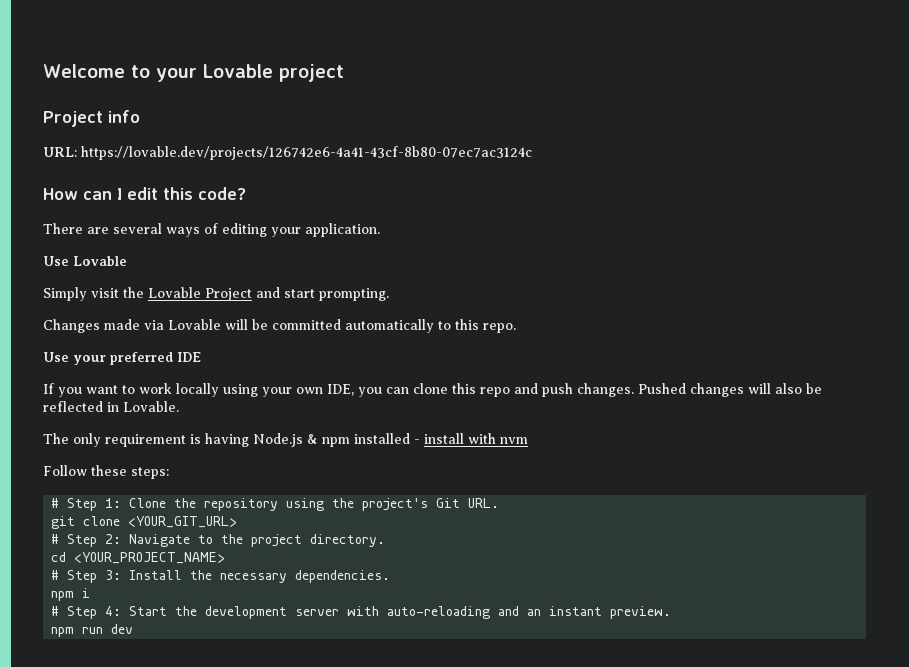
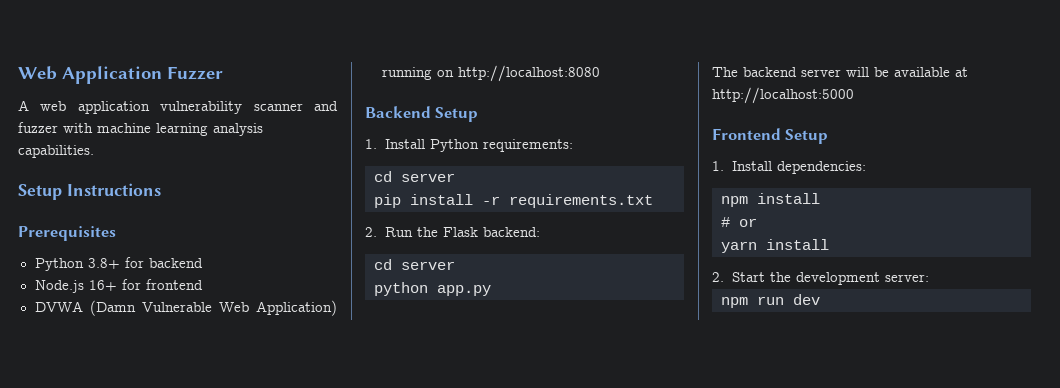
- Welcome to your Lovable project
- Project info
- URL: https://lovable.dev/projects/126742e6-4a41-43cf-8b80-07ec7ac3124c
- How can I edit this code?
- There are several ways of editing your application.
- Use Lovable
- Simply visit the Lovable Project and start prompting.
- Changes made via Lovable will be committed automatically to this repo.
- Use your preferred IDE
- If you want to work locally using your own IDE, you can clone this repo and push changes. Pushed changes will also be reflected in Lovable.
- The only requirement is having Node.js & npm installed - install with nvm
- Follow these steps:
- # Step 1: Clone the repository using the project's Git URL.
- git clone <YOUR_GIT_URL>
- # Step 2: Navigate to the project directory.
- cd <YOUR_PROJECT_NAME>
- # Step 3: Install the necessary dependencies.
- npm i
- # Step 4: Start the development server with auto-reloading and an instant preview.
+ Web Application Fuzzer
+ A web application vulnerability scanner and fuzzer with machine learning analysis capabilities.
+ Setup Instructions
+ Prerequisites
+ Python 3.8+ for backend
+ Node.js 16+ for frontend
+ DVWA (Damn Vulnerable Web Application) running on http://localhost:8080
+ Backend Setup
+ 1. Install Python requirements:
+ cd server
+ pip install -r requirements.txt
+ 2. Run the Flask backend:
+ cd server
+ python app.py
+ The backend server will be available at http://localhost:5000
+ Frontend Setup
+ 1. Install dependencies:
+ npm install
+ # or
+ yarn install
+ 2. Start the development server:

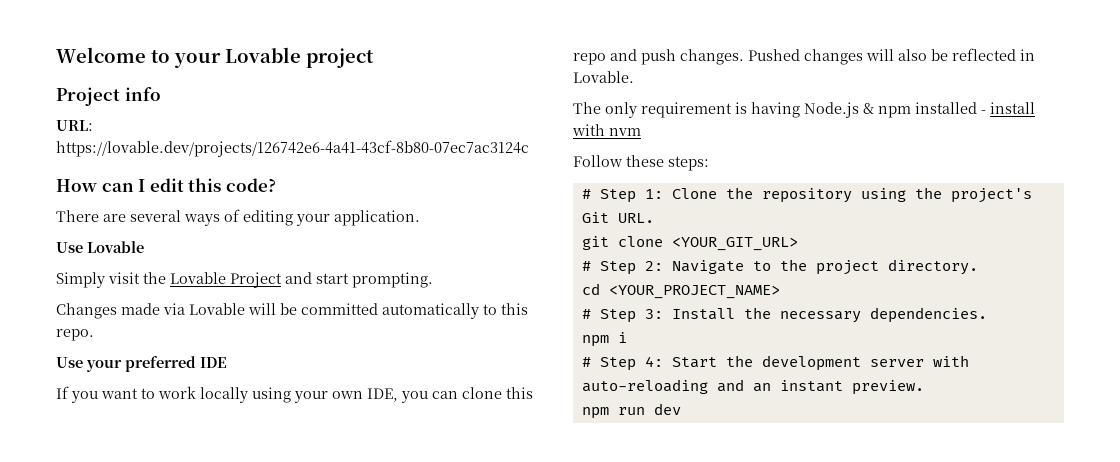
- Web Application Fuzzer
- A web application vulnerability scanner and fuzzer with machine learning analysis capabilities.
- Setup Instructions
- Prerequisites
- Python 3.8+ for backend
- Node.js 16+ for frontend
- DVWA (Damn Vulnerable Web Application) running on http://localhost:8080
- Backend Setup
- 1. Install Python requirements:
- cd server
- pip install -r requirements.txt
- 2. Run the Flask backend:
- cd server
- python app.py
- The backend server will be available at http://localhost:5000
- Frontend Setup
- 1. Install dependencies:
- npm install
- # or
- yarn install
- 2. Start the development server:
+ Welcome to your Lovable project
+ Project info
+ URL: https://lovable.dev/projects/126742e6-4a41-43cf-8b80-07ec7ac3124c
+ How can I edit this code?
+ There are several ways of editing your application.
+ Use Lovable
+ Simply visit the Lovable Project and start prompting.
+ Changes made via Lovable will be committed automatically to this repo.
+ Use your preferred IDE
+ If you want to work locally using your own IDE, you can clone this repo and push changes. Pushed changes will also be reflected in Lovable.
+ The only requirement is having Node.js & npm installed - install with nvm
+ Follow these steps:
+ # Step 1: Clone the repository using the project's Git URL.
+ git clone <YOUR_GIT_URL>
+ # Step 2: Navigate to the project directory.
+ cd <YOUR_PROJECT_NAME>
+ # Step 3: Install the necessary dependencies.
+ npm i
+ # Step 4: Start the development server with auto-reloading and an instant preview.

